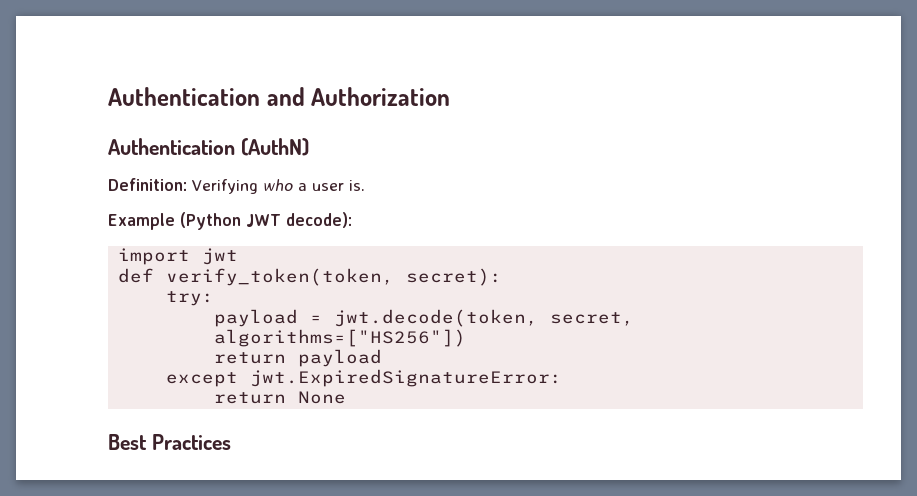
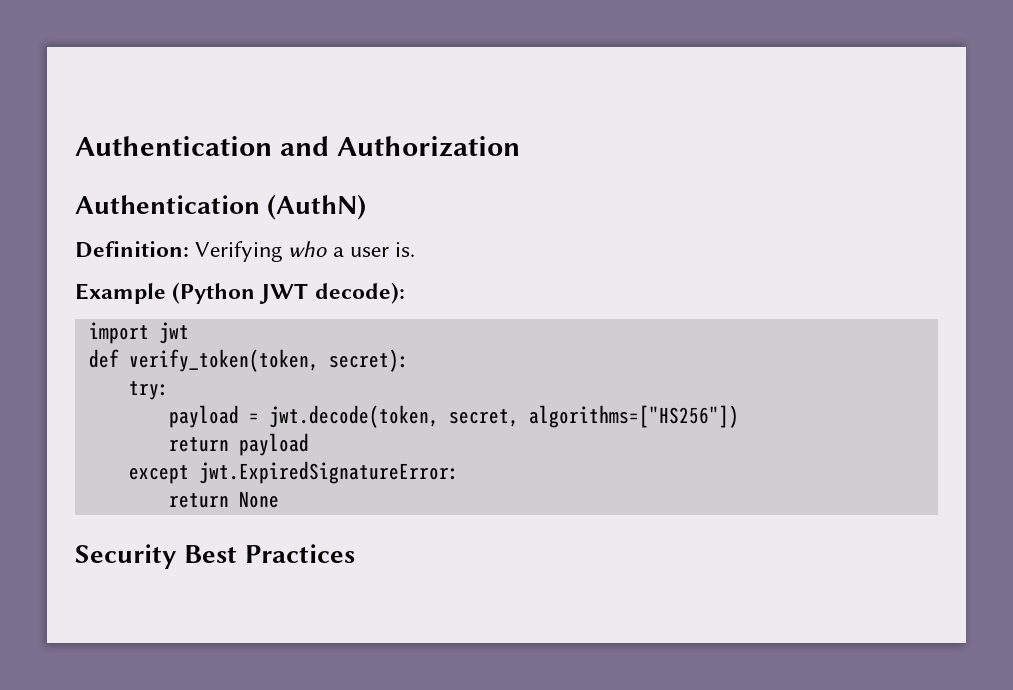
- Best Practices
+ Security Best Practices

